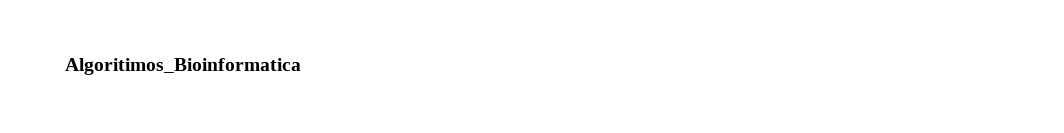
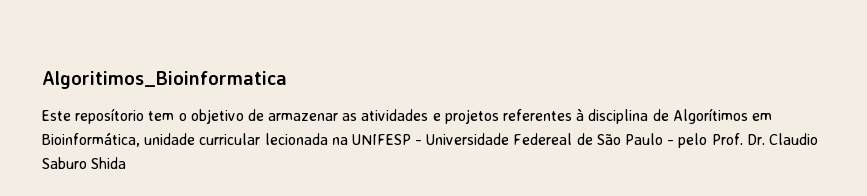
+ Este reposítorio tem o objetivo de armazenar as atividades e projetos referentes à disciplina de Algorítimos em Bioinformática, unidade curricular lecionada na UNIFESP - Universidade Federeal de São Paulo - pelo Prof. Dr. Claudio Saburo Shida

